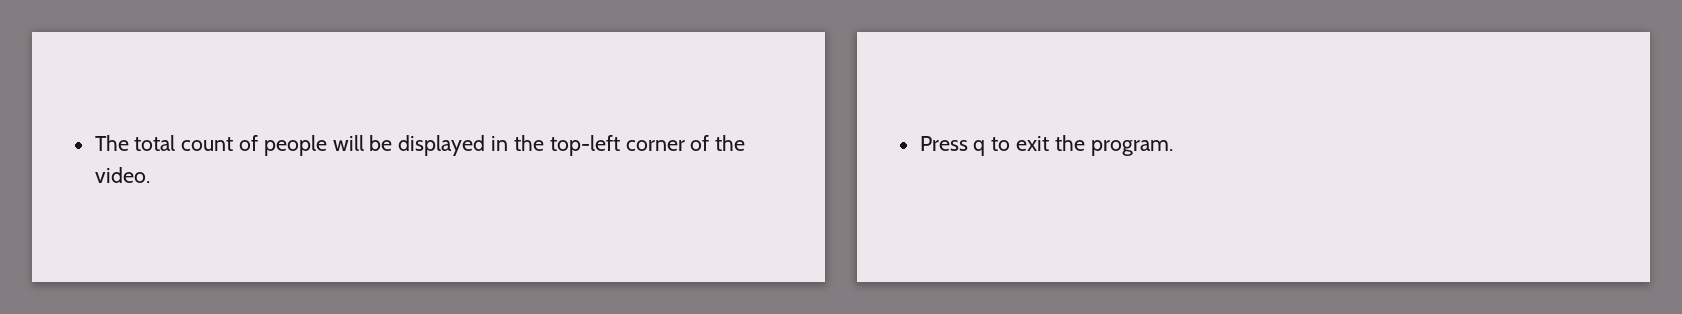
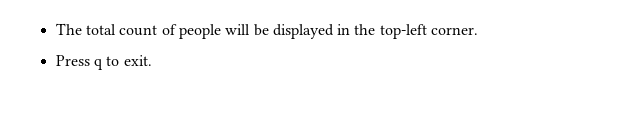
- The total count of people will be displayed in the top-left corner of the video.
+ The total count of people will be displayed in the top-left corner.
- Press q to exit the program.
+ Press q to exit.

